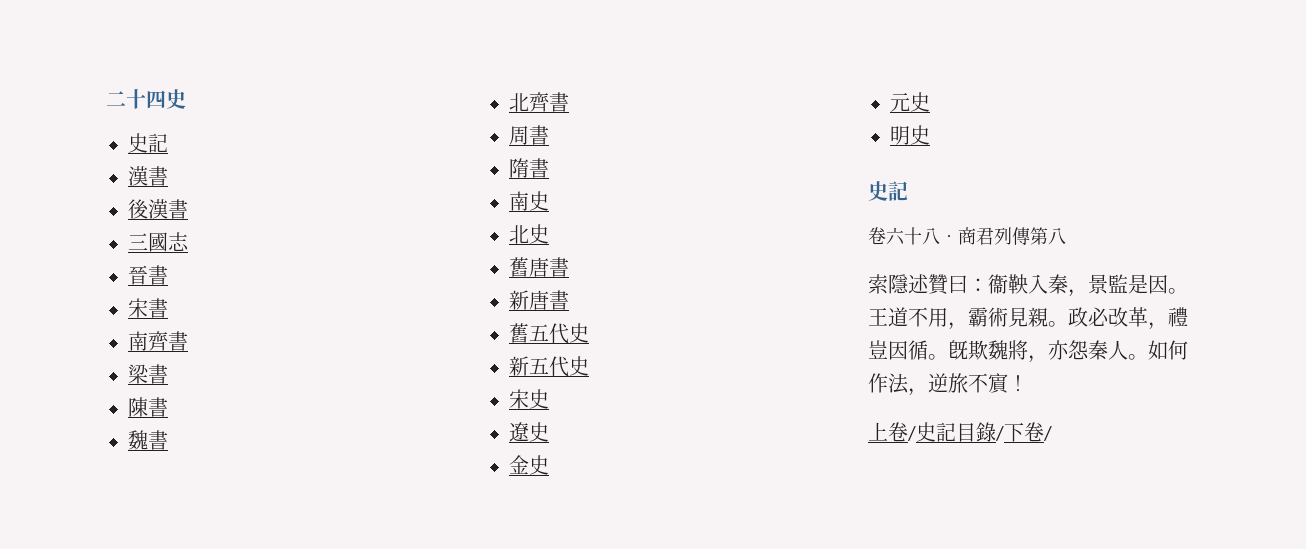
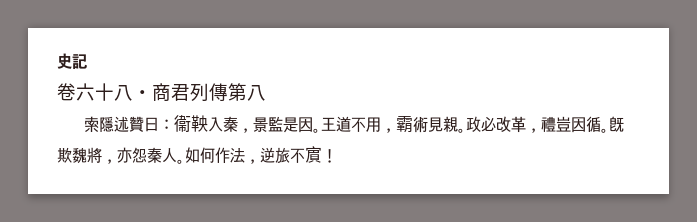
- 二十四史
- 史記
- 漢書
- 後漢書
- 三國志
- 晉書
- 宋書
- 南齊書
- 梁書
- 陳書
- 魏書
- 北齊書
- 周書
- 隋書
- 南史
- 北史
- 舊唐書
- 新唐書
- 舊五代史
- 新五代史
- 宋史
- 遼史
- 金史
- 元史
- 明史
- 上卷/史記目錄/下卷/

